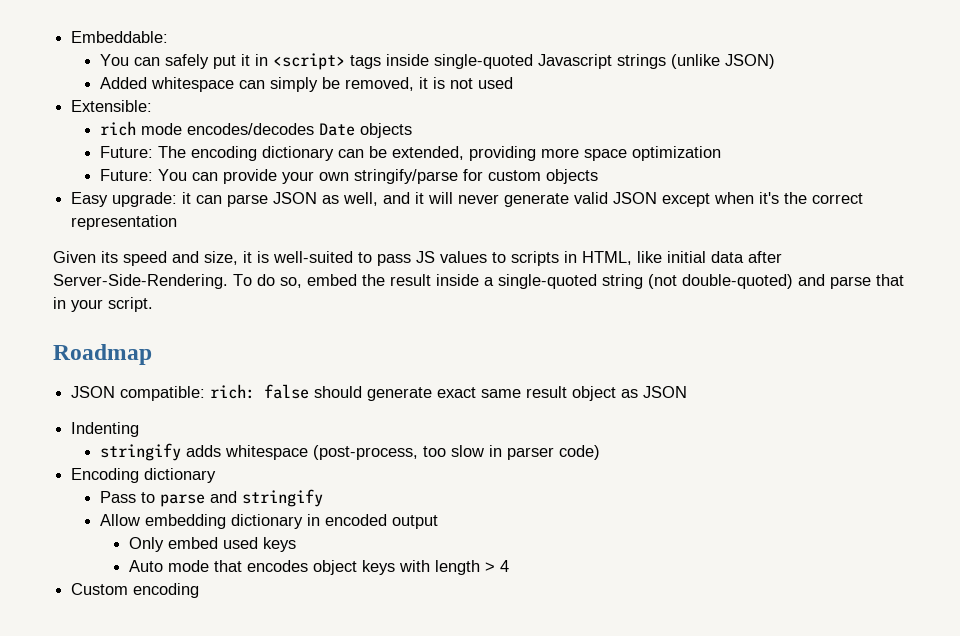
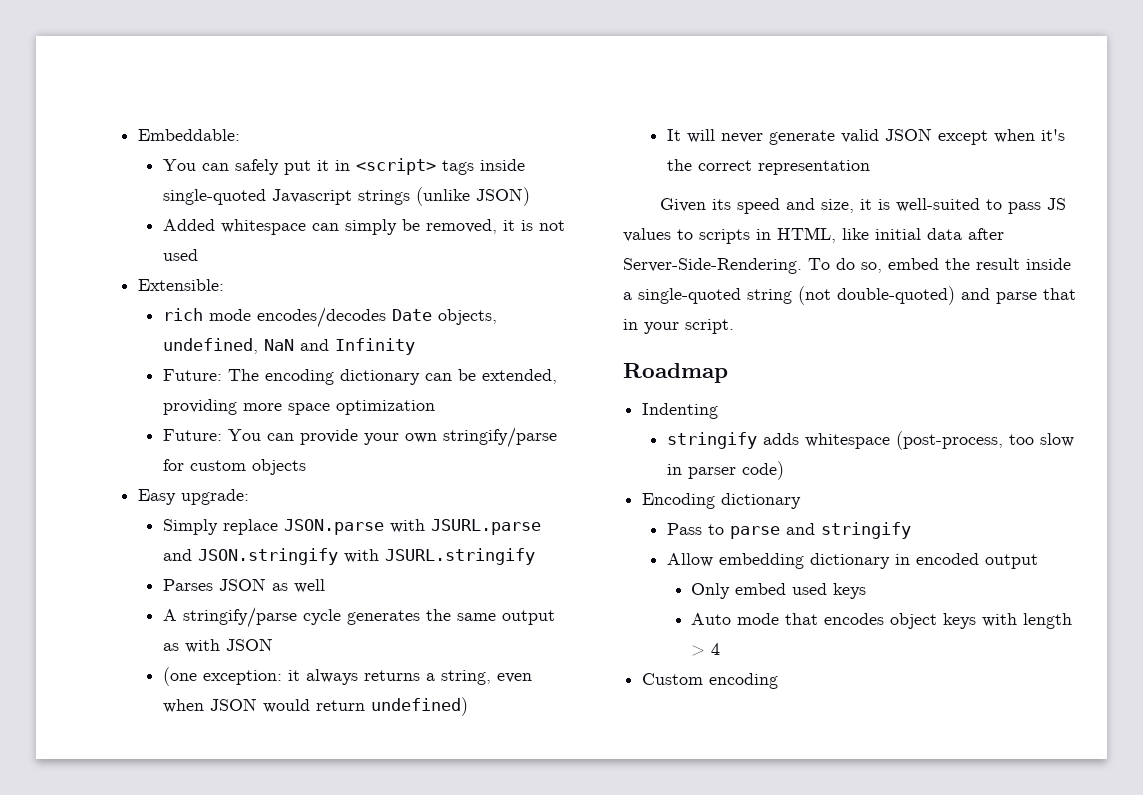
- rich mode encodes/decodes Date objects
+ rich mode encodes/decodes Date objects, undefined, NaN and Infinity
- Easy upgrade: it can parse JSON as well, and it will never generate valid JSON except when it's the correct representation
+ Easy upgrade:
+ Simply replace JSON.parse with JSURL.parse and JSON.stringify with JSURL.stringify
+ Parses JSON as well
+ A stringify/parse cycle generates the same output as with JSON
+ (one exception: it always returns a string, even when JSON would return undefined)
+ It will never generate valid JSON except when it's the correct representation
- JSON compatible: rich: false should generate exact same result object as JSON

